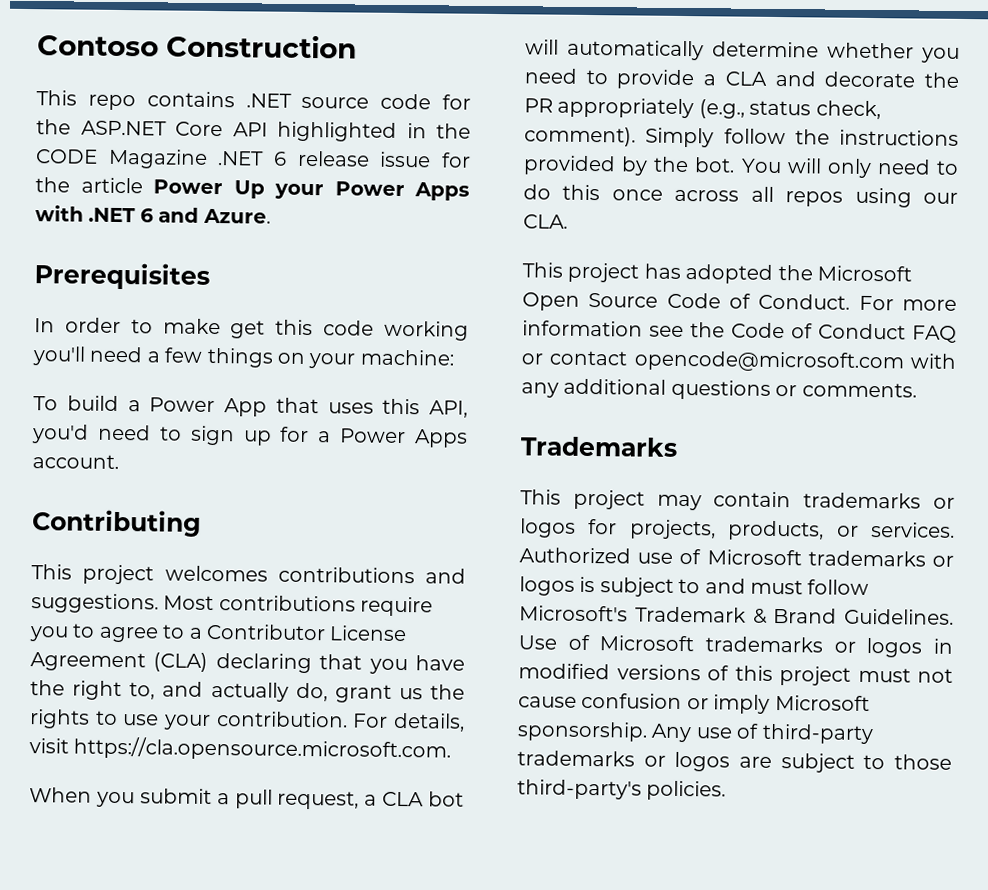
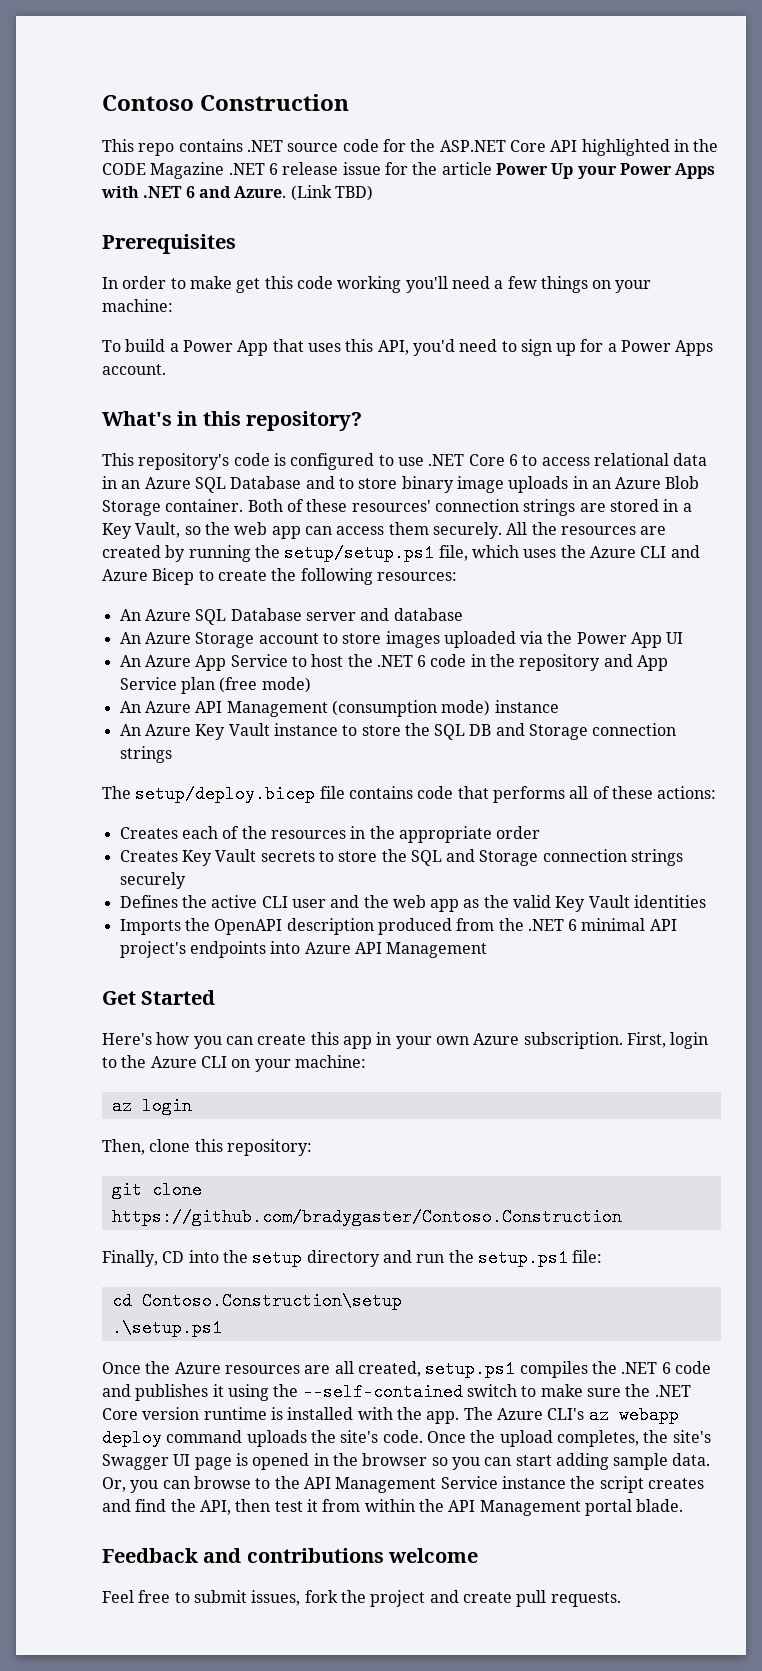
+ (Link TBD)
- Contributing
- This project welcomes contributions and suggestions. Most contributions require you to agree to a Contributor License Agreement (CLA) declaring that you have the right to, and actually do, grant us the rights to use your contribution. For details, visit https://cla.opensource.microsoft.com.
- When you submit a pull request, a CLA bot will automatically determine whether you need to provide a CLA and decorate the PR appropriately (e.g., status check, comment). Simply follow the instructions provided by the bot. You will only need to do this once across all repos using our CLA.
- This project has adopted the Microsoft Open Source Code of Conduct. For more information see the Code of Conduct FAQ or contact opencode@microsoft.com with any additional questions or comments.
- Trademarks
- This project may contain trademarks or logos for projects, products, or services. Authorized use of Microsoft trademarks or logos is subject to and must follow Microsoft's Trademark & Brand Guidelines. Use of Microsoft trademarks or logos in modified versions of this project must not cause confusion or imply Microsoft sponsorship. Any use of third-party trademarks or logos are subject to those third-party's policies.
+ What's in this repository?
+ This repository's code is configured to use .NET Core 6 to access relational data in an Azure SQL Database and to store binary image uploads in an Azure Blob Storage container. Both of these resources' connection strings are stored in a Key Vault, so the web app can access them securely. All the resources are created by running the setup/setup.ps1 file, which uses the Azure CLI and Azure Bicep to create the following resources:
+ An Azure SQL Database server and database
+ An Azure Storage account to store images uploaded via the Power App UI
+ An Azure App Service to host the .NET 6 code in the repository and App Service plan (free mode)
+ An Azure API Management (consumption mode) instance
+ An Azure Key Vault instance to store the SQL DB and Storage connection strings
+ The setup/deploy.bicep file contains code that performs all of these actions:
+ Creates each of the resources in the appropriate order
+ Creates Key Vault secrets to store the SQL and Storage connection strings securely
+ Defines the active CLI user and the web app as the valid Key Vault identities
+ Imports the OpenAPI description produced from the .NET 6 minimal API project's endpoints into Azure API Management
+ Get Started
+ Here's how you can create this app in your own Azure subscription. First, login to the Azure CLI on your machine:
+ az login
+ Then, clone this repository:
+ git clone https://github.com/bradygaster/Contoso.Construction
+ Finally, CD into the setup directory and run the setup.ps1 file:
+ cd Contoso.Construction\setup
+ .\setup.ps1
+ Once the Azure resources are all created, setup.ps1 compiles the .NET 6 code and publishes it using the --self-contained switch to make sure the .NET Core version runtime is installed with the app. The Azure CLI's az webapp deploy command uploads the site's code. Once the upload completes, the site's Swagger UI page is opened in the browser so you can start adding sample data. Or, you can browse to the API Management Service instance the script creates and find the API, then test it from within the API Management portal blade.
+ Feedback and contributions welcome
+ Feel free to submit issues, fork the project and create pull requests.

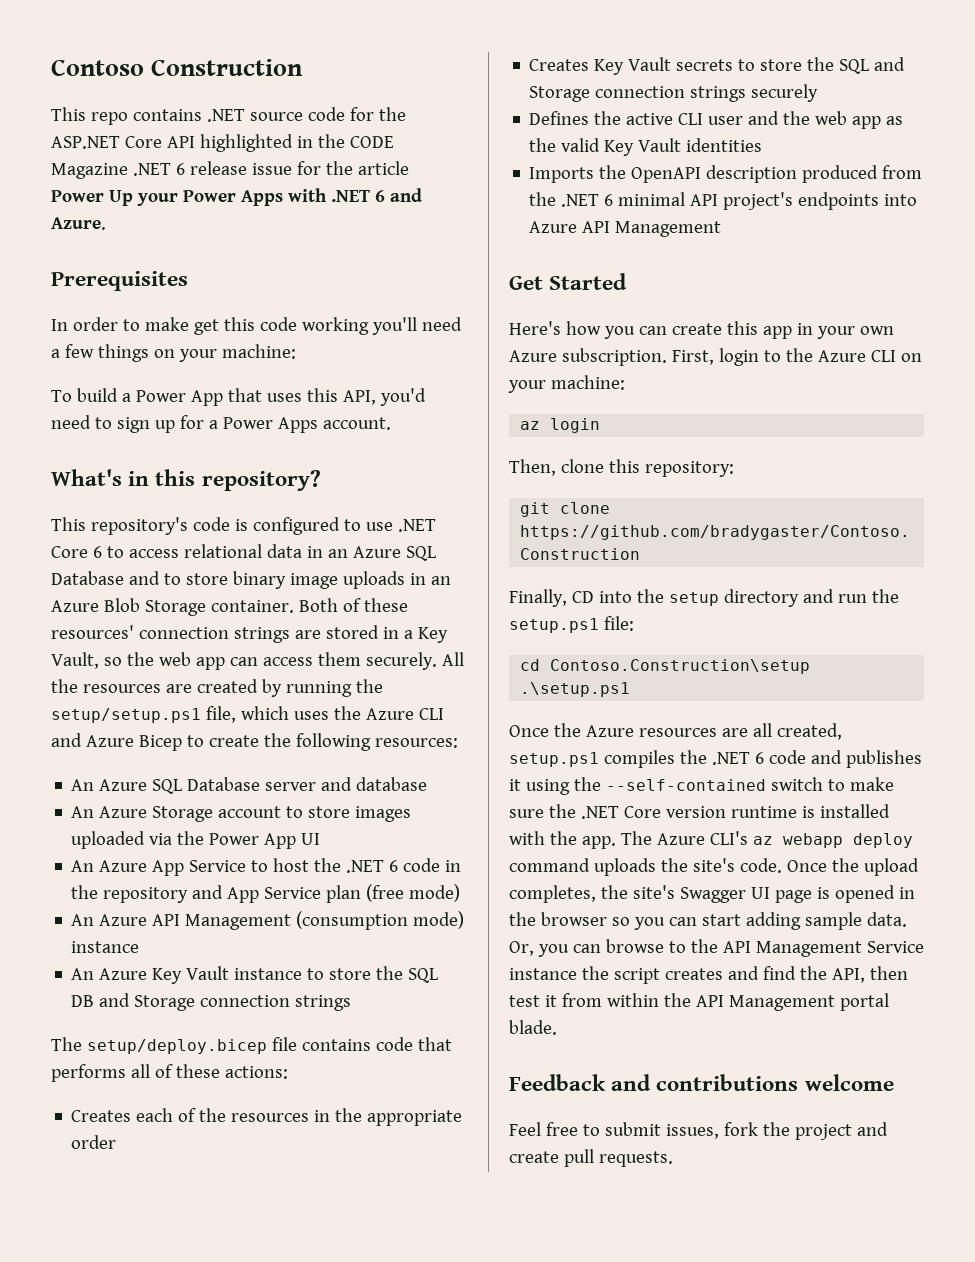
- (Link TBD)

